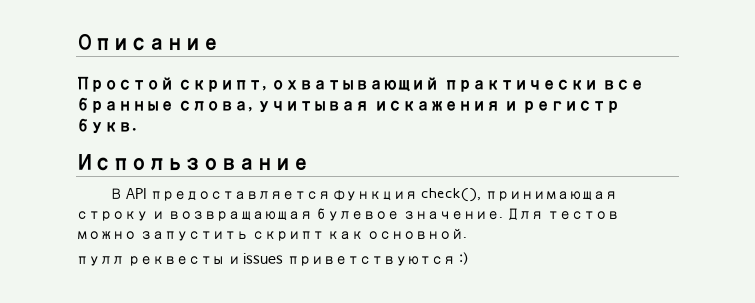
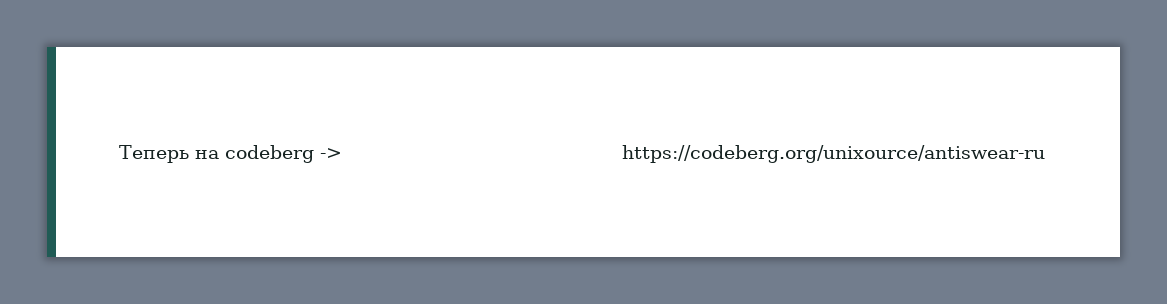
- Описание
- Простой скрипт, охватывающий практически все бранные слова, учитывая искажения и регистр букв.
- Использование
- В API предоставляется функция check(), принимающая строку и возвращающая булевое значение. Для тестов можно запустить скрипт как основной.
- пулл реквесты и issues приветствуются :)
+ Теперь на codeberg -> https://codeberg.org/unixource/antiswear-ru

